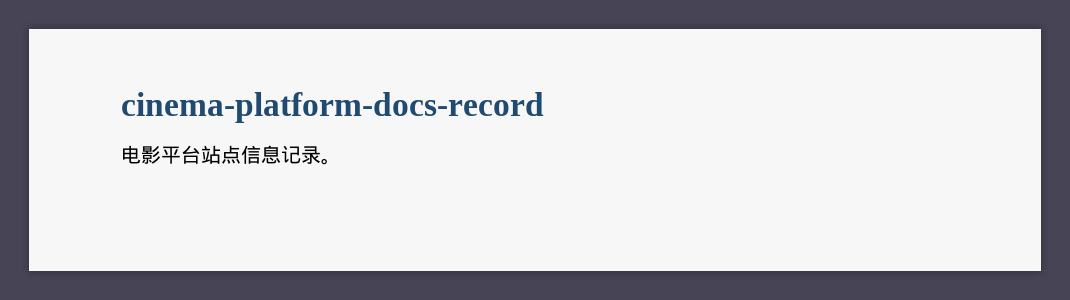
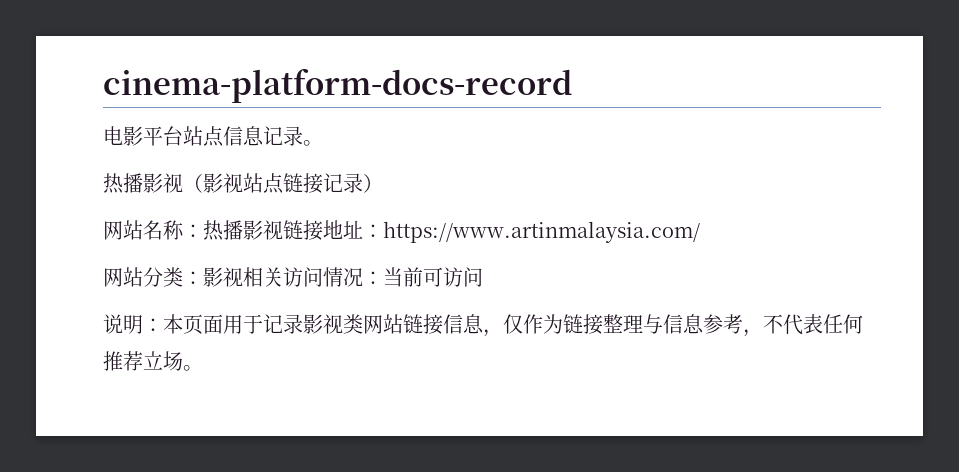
+ 热播影视（影视站点链接记录）
+ 网站名称：热播影视链接地址：https://www.artinmalaysia.com/
+ 网站分类：影视相关访问情况：当前可访问
+ 说明：本页面用于记录影视类网站链接信息，仅作为链接整理与信息参考，不代表任何推荐立场。

